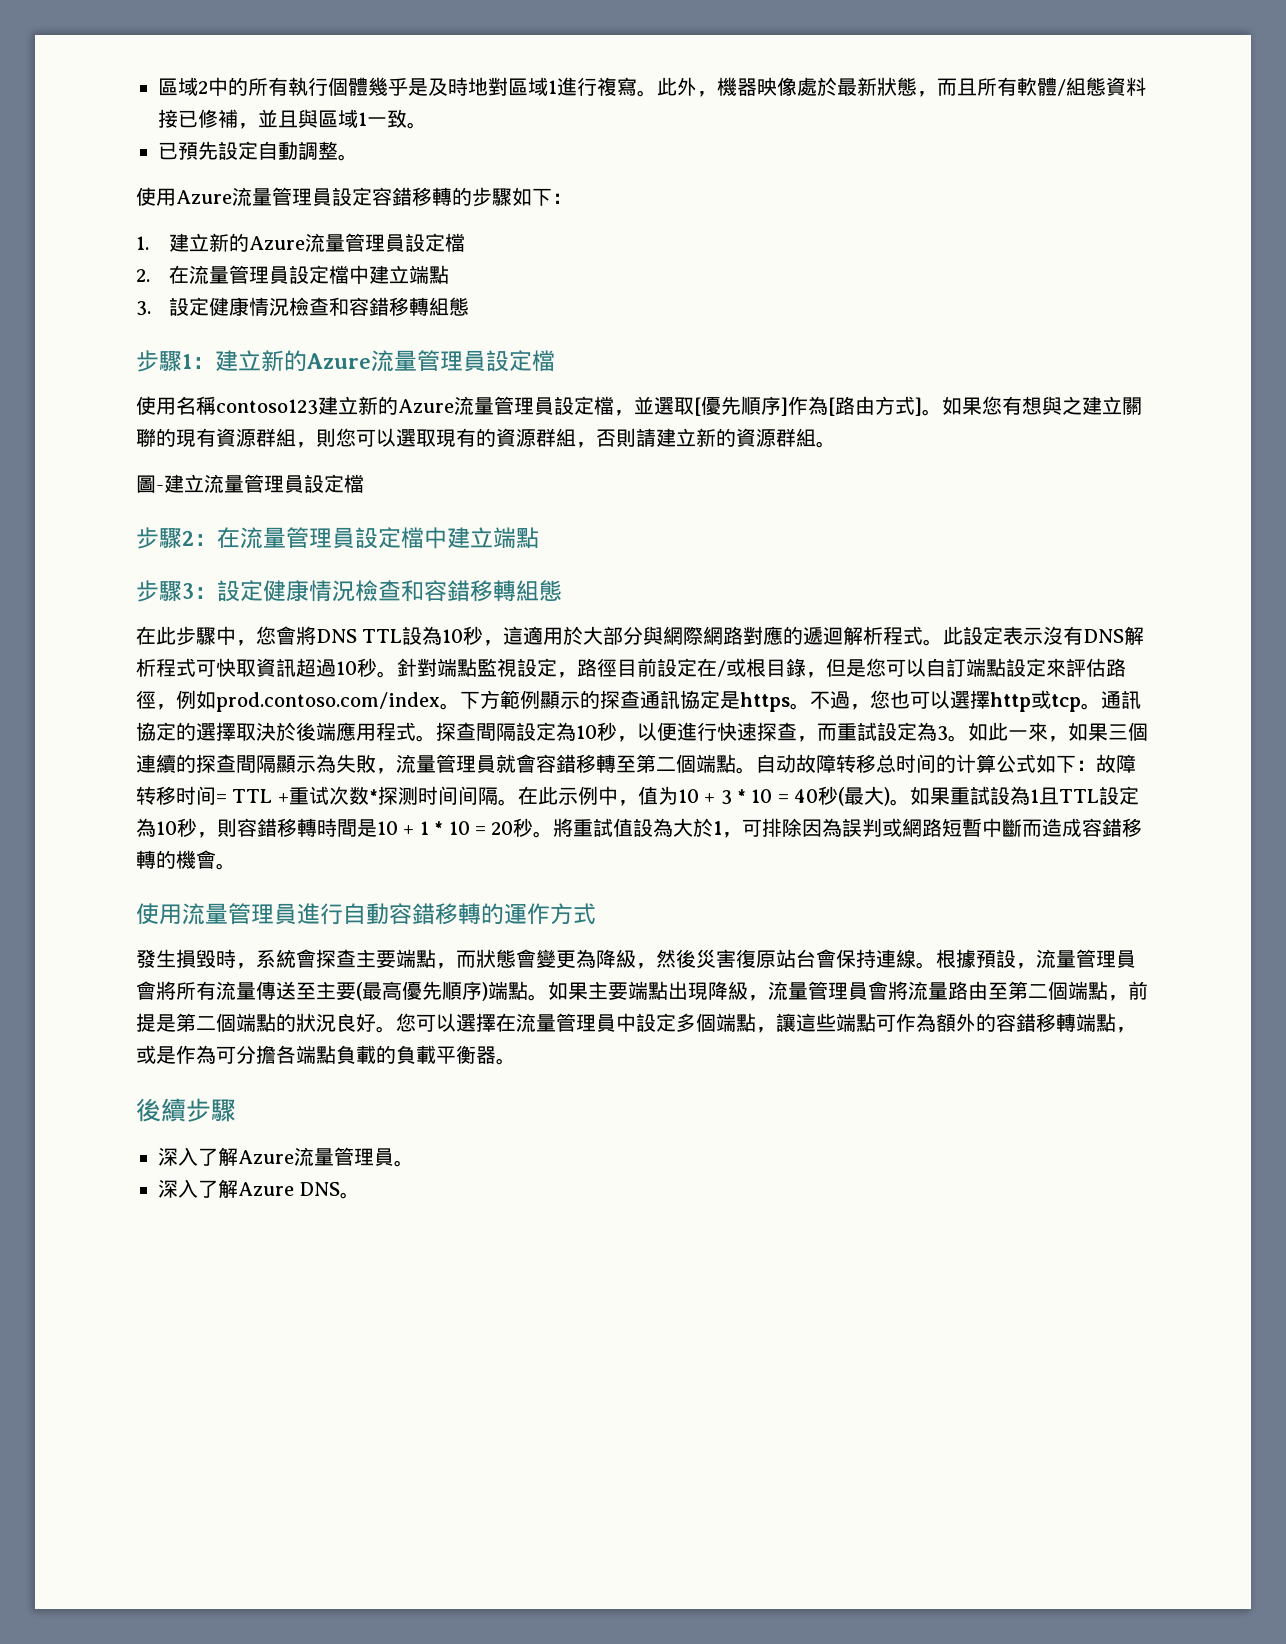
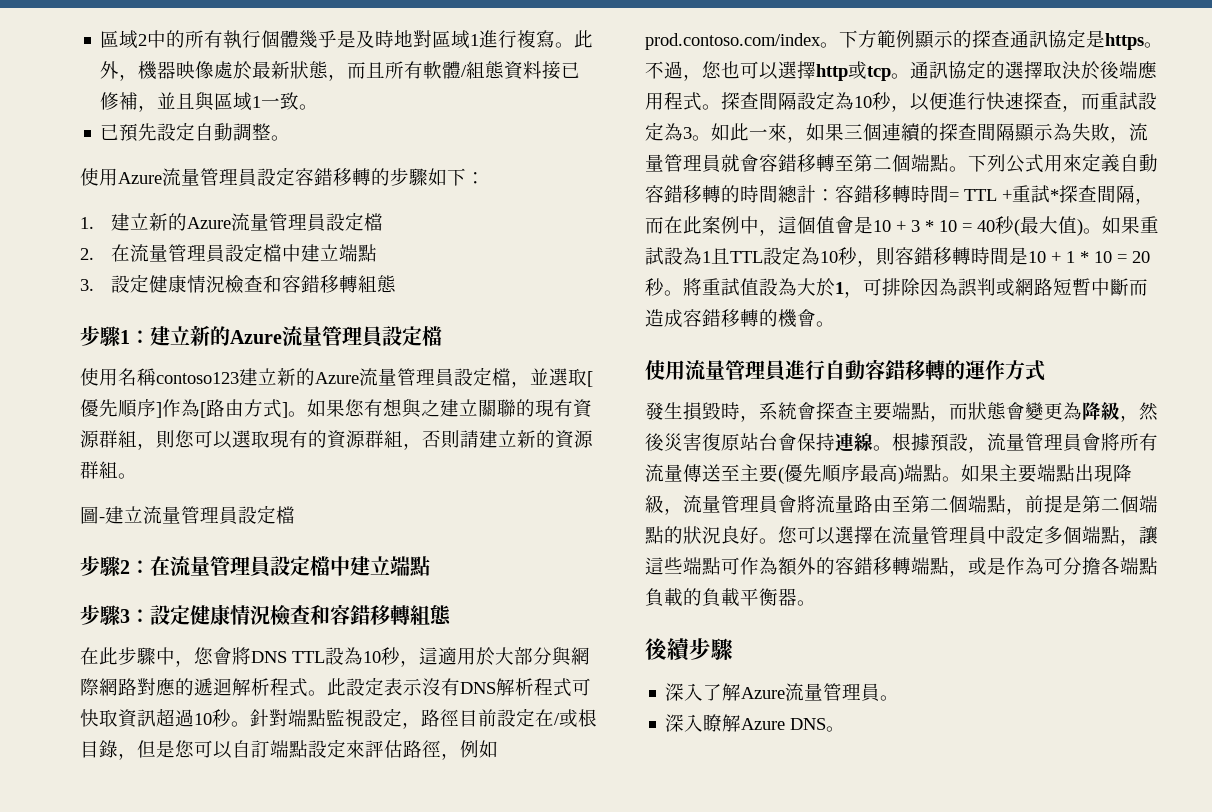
- 自动故障转移总时间的计算公式如下：故障转移时间= TTL +重试次数*探测时间间隔。在此示例中，值为10 + 3 * 10 = 40秒(最大)。
+ 下列公式用來定義自動容錯移轉的時間總計：容錯移轉時間= TTL +重試*探查間隔，而在此案例中，這個值會是10 + 3 * 10 = 40秒(最大值)。
- 根據預設，流量管理員會將所有流量傳送至主要(最高優先順序)端點。
+ 根據預設，流量管理員會將所有流量傳送至主要(優先順序最高)端點。
- 深入了解Azure DNS。
+ 深入瞭解Azure DNS。

